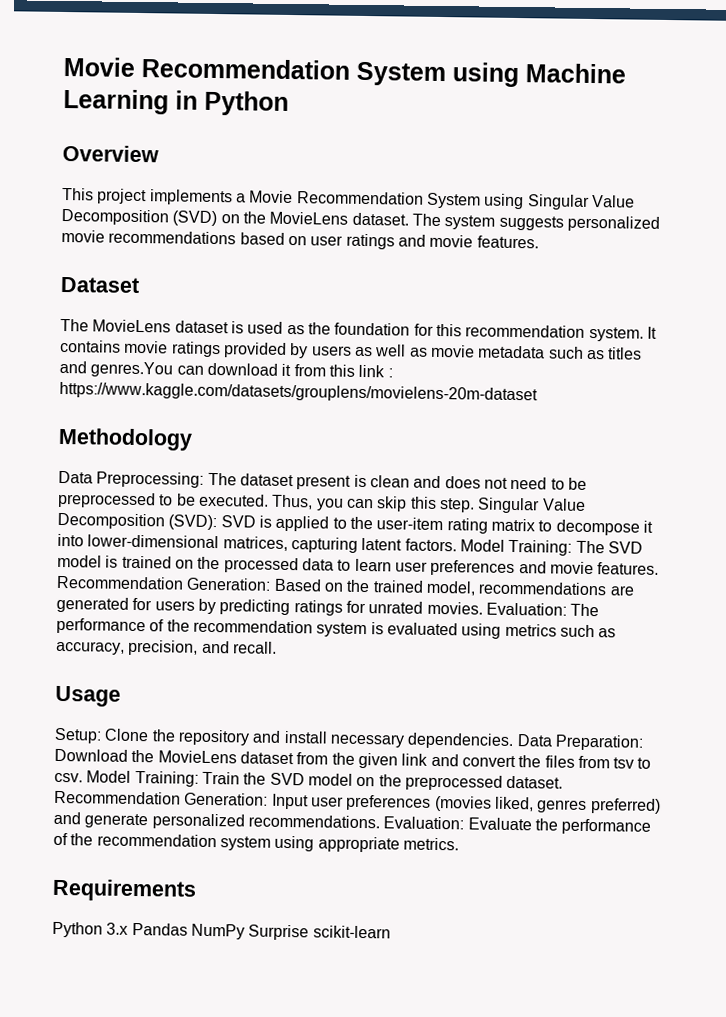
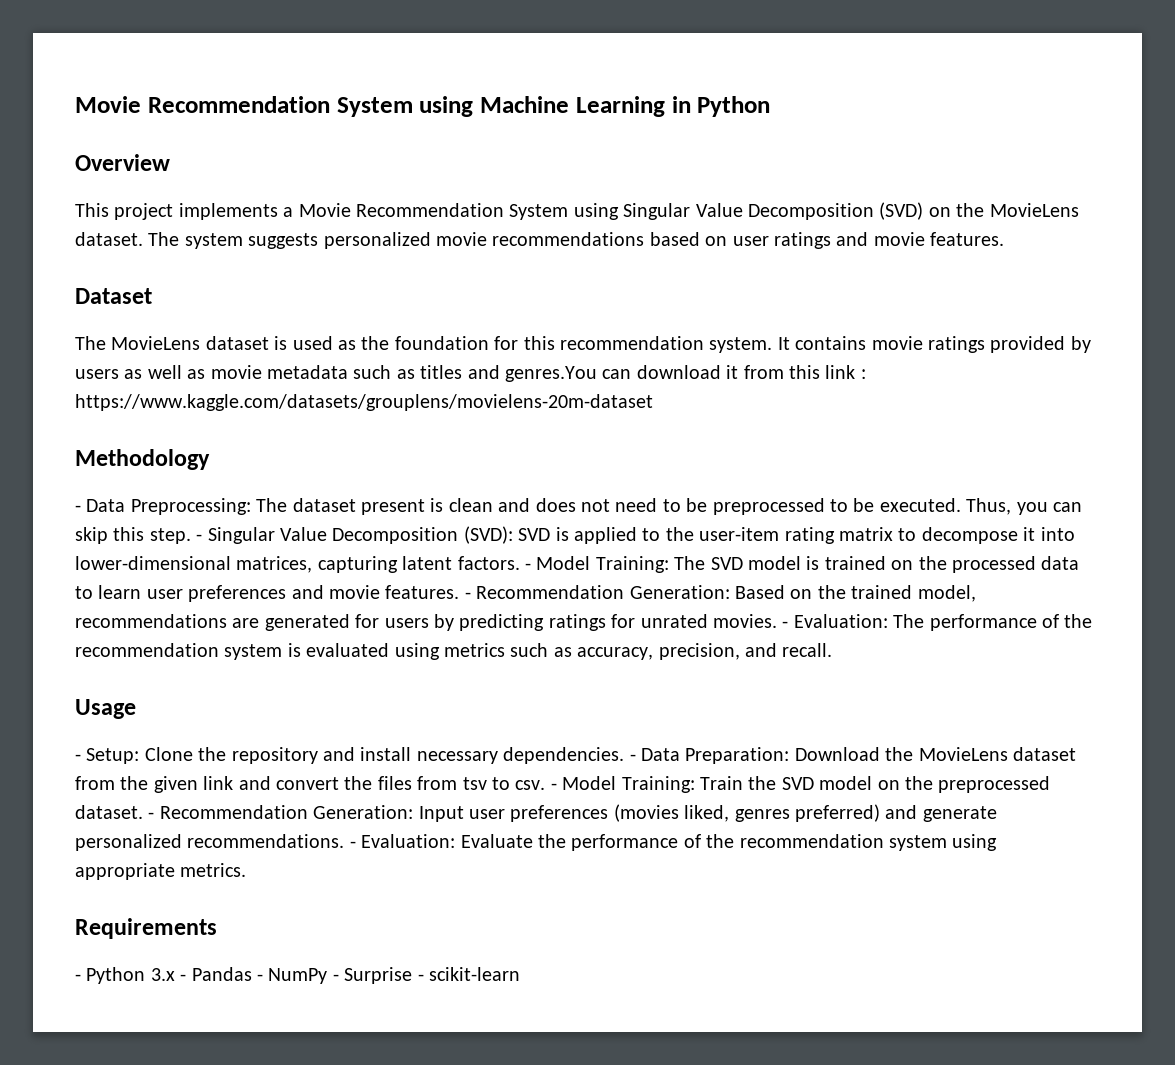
- Data Preprocessing: The dataset present is clean and does not need to be preprocessed to be executed.
+ - Data Preprocessing: The dataset present is clean and does not need to be preprocessed to be executed.
- Singular Value Decomposition (SVD): SVD is applied to the user-item rating matrix to decompose it into lower-dimensional matrices, capturing latent factors.
+ - Singular Value Decomposition (SVD): SVD is applied to the user-item rating matrix to decompose it into lower-dimensional matrices, capturing latent factors.
- Model Training: The SVD model is trained on the processed data to learn user preferences and movie features.
+ - Model Training: The SVD model is trained on the processed data to learn user preferences and movie features.
- Recommendation Generation: Based on the trained model, recommendations are generated for users by predicting ratings for unrated movies.
+ - Recommendation Generation: Based on the trained model, recommendations are generated for users by predicting ratings for unrated movies.
- Evaluation: The performance of the recommendation system is evaluated using metrics such as accuracy, precision, and recall.
+ - Evaluation: The performance of the recommendation system is evaluated using metrics such as accuracy, precision, and recall.
- Setup: Clone the repository and install necessary dependencies.
+ - Setup: Clone the repository and install necessary dependencies.
- Data Preparation: Download the MovieLens dataset from the given link and convert the files from tsv to csv.
+ - Data Preparation: Download the MovieLens dataset from the given link and convert the files from tsv to csv.
- Model Training: Train the SVD model on the preprocessed dataset.
+ - Model Training: Train the SVD model on the preprocessed dataset.
- Recommendation Generation: Input user preferences (movies liked, genres preferred) and generate personalized recommendations.
+ - Recommendation Generation: Input user preferences (movies liked, genres preferred) and generate personalized recommendations.
- Evaluation: Evaluate the performance of the recommendation system using appropriate metrics.
+ - Evaluation: Evaluate the performance of the recommendation system using appropriate metrics.
- Python 3.x Pandas NumPy Surprise scikit-learn
+ - Python 3.x - Pandas - NumPy - Surprise - scikit-learn

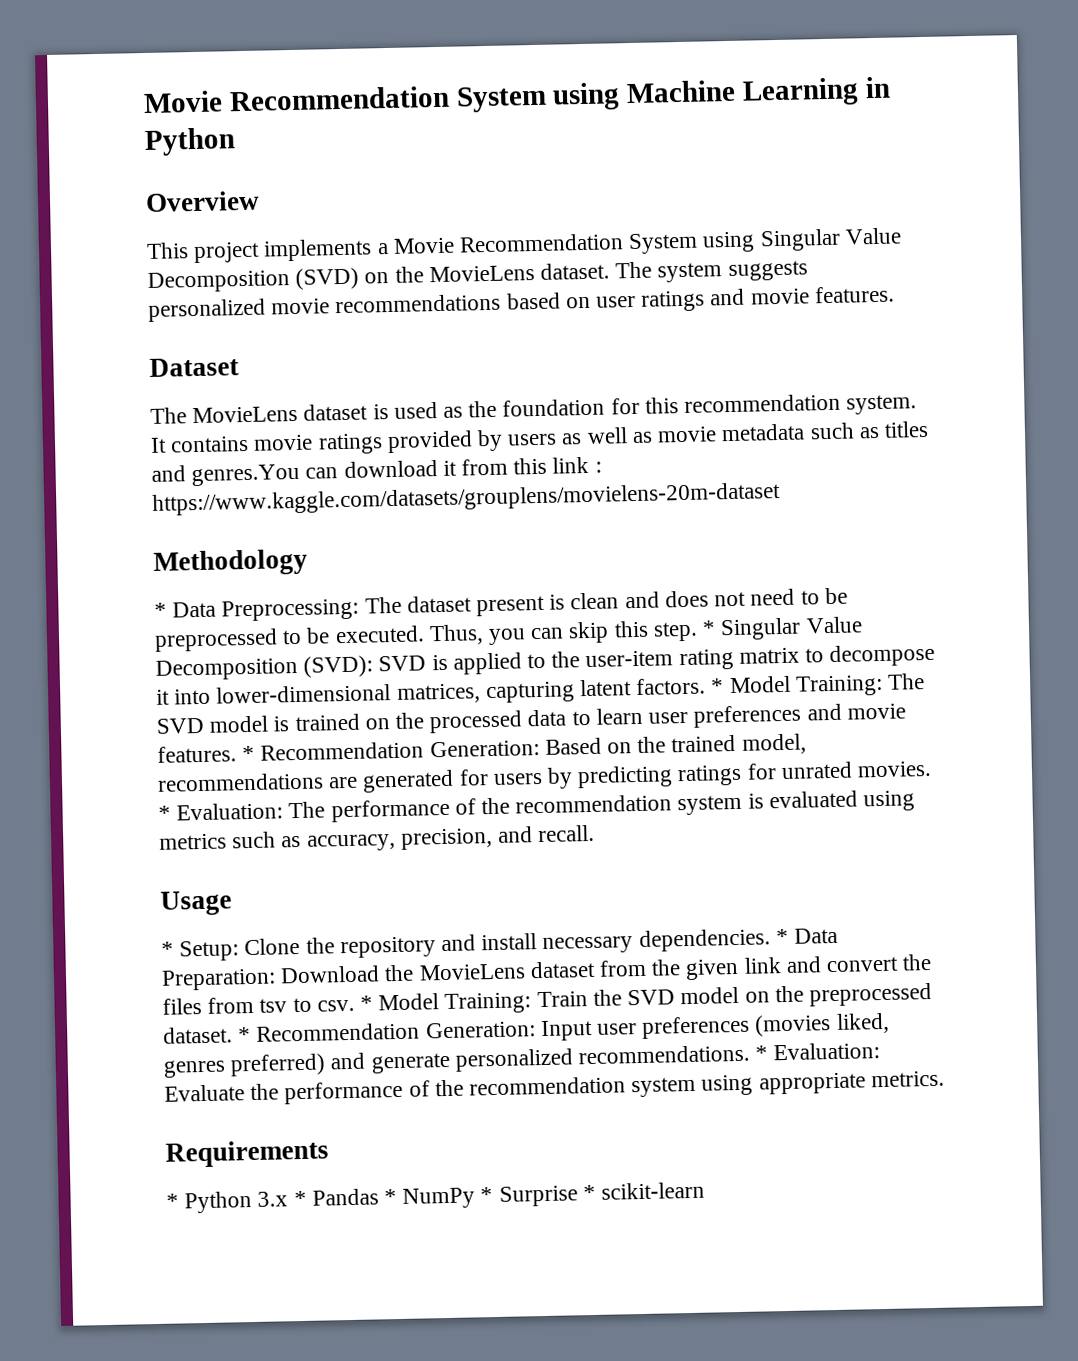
- - Data Preprocessing: The dataset present is clean and does not need to be preprocessed to be executed.
+ * Data Preprocessing: The dataset present is clean and does not need to be preprocessed to be executed.
- - Singular Value Decomposition (SVD): SVD is applied to the user-item rating matrix to decompose it into lower-dimensional matrices, capturing latent factors.
+ * Singular Value Decomposition (SVD): SVD is applied to the user-item rating matrix to decompose it into lower-dimensional matrices, capturing latent factors.
- - Model Training: The SVD model is trained on the processed data to learn user preferences and movie features.
+ * Model Training: The SVD model is trained on the processed data to learn user preferences and movie features.
- - Recommendation Generation: Based on the trained model, recommendations are generated for users by predicting ratings for unrated movies.
+ * Recommendation Generation: Based on the trained model, recommendations are generated for users by predicting ratings for unrated movies.
- - Evaluation: The performance of the recommendation system is evaluated using metrics such as accuracy, precision, and recall.
+ * Evaluation: The performance of the recommendation system is evaluated using metrics such as accuracy, precision, and recall.
- - Setup: Clone the repository and install necessary dependencies.
+ * Setup: Clone the repository and install necessary dependencies.
- - Data Preparation: Download the MovieLens dataset from the given link and convert the files from tsv to csv.
+ * Data Preparation: Download the MovieLens dataset from the given link and convert the files from tsv to csv.
- - Model Training: Train the SVD model on the preprocessed dataset.
+ * Model Training: Train the SVD model on the preprocessed dataset.
- - Recommendation Generation: Input user preferences (movies liked, genres preferred) and generate personalized recommendations.
+ * Recommendation Generation: Input user preferences (movies liked, genres preferred) and generate personalized recommendations.
- - Evaluation: Evaluate the performance of the recommendation system using appropriate metrics.
+ * Evaluation: Evaluate the performance of the recommendation system using appropriate metrics.
- - Python 3.x - Pandas - NumPy - Surprise - scikit-learn
+ * Python 3.x * Pandas * NumPy * Surprise * scikit-learn

